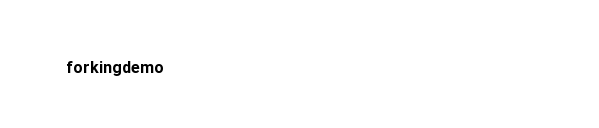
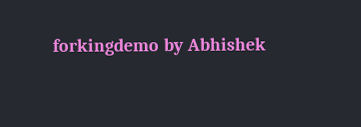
- forkingdemo
+ forkingdemo by Abhishek

